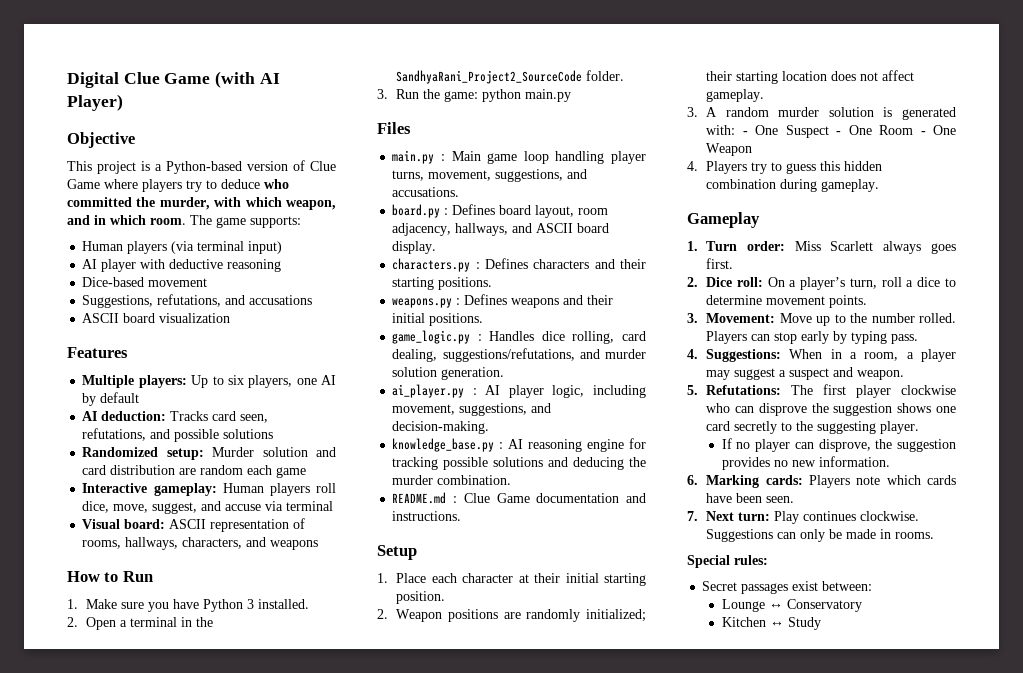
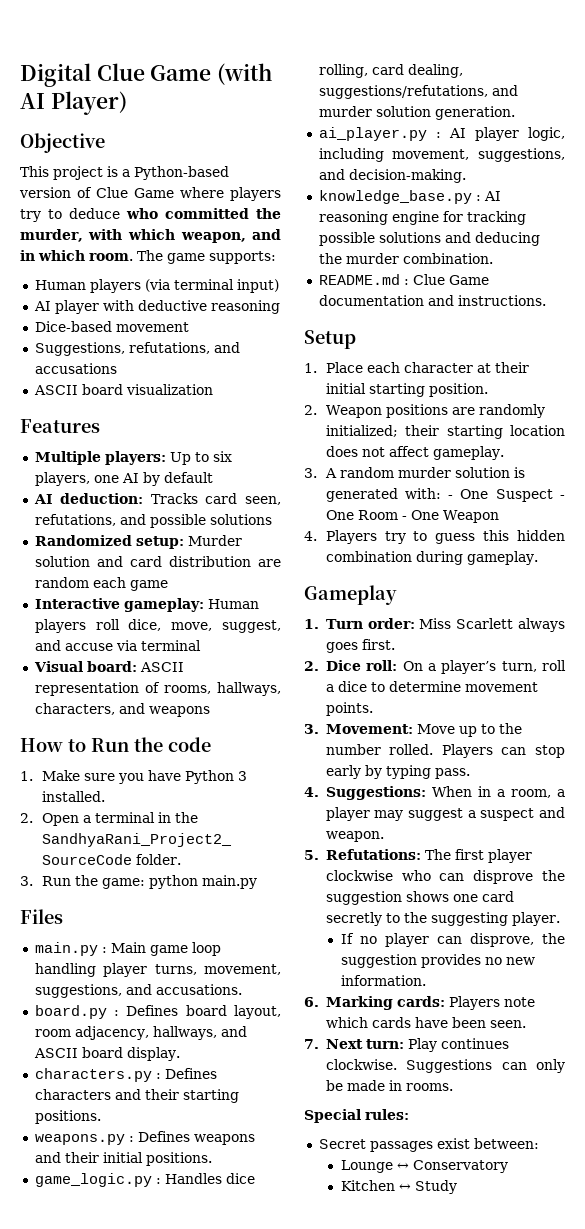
- How to Run
+ How to Run the code

